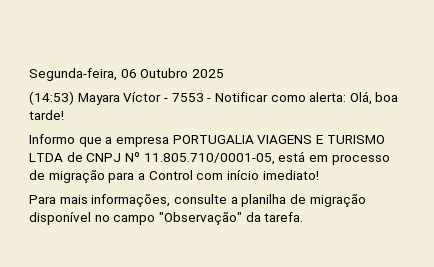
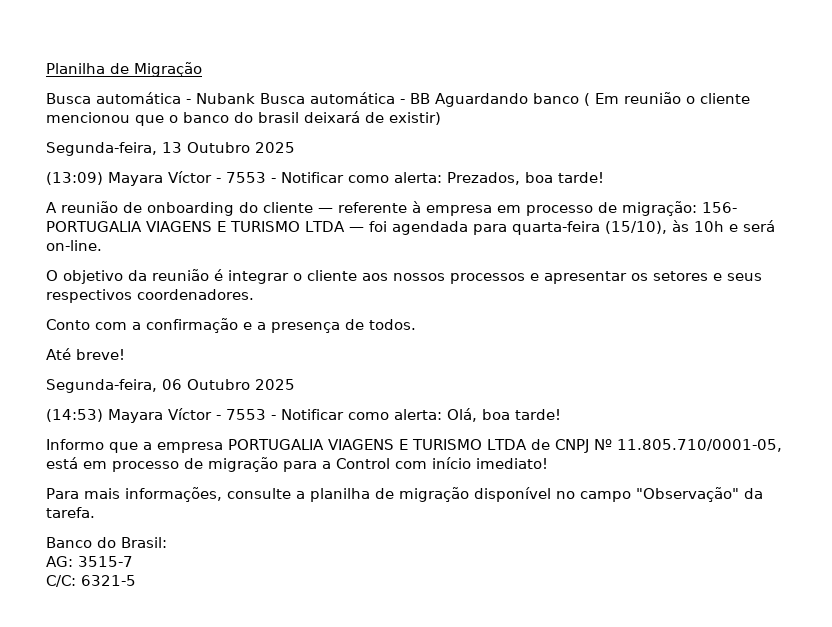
+ Planilha de Migração
+ Busca automática - Nubank Busca automática - BB Aguardando banco ( Em reunião o cliente mencionou que o banco do brasil deixará de existir)
+ Segunda-feira, 13 Outubro 2025
+ (13:09) Mayara Víctor - 7553 - Notificar como alerta: Prezados, boa tarde!
+ A reunião de onboarding do cliente — referente à empresa em processo de migração: 156- PORTUGALIA VIAGENS E TURISMO LTDA — foi agendada para quarta-feira (15/10), às 10h e será on-line.
+ O objetivo da reunião é integrar o cliente aos nossos processos e apresentar os setores e seus respectivos coordenadores.
+ Conto com a confirmação e a presença de todos.
+ Até breve!
+ Banco do Brasil:
+ AG: 3515-7
+ C/C: 6321-5

